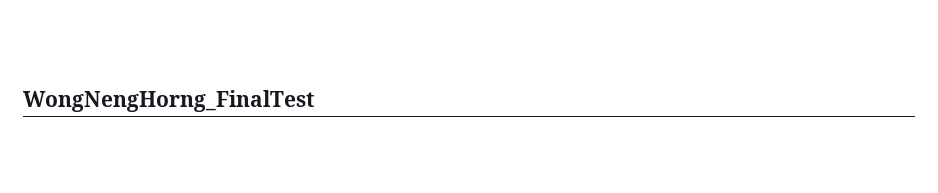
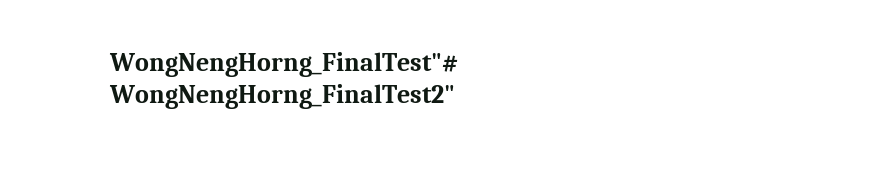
- WongNengHorng_FinalTest
+ WongNengHorng_FinalTest"# WongNengHorng_FinalTest2"

